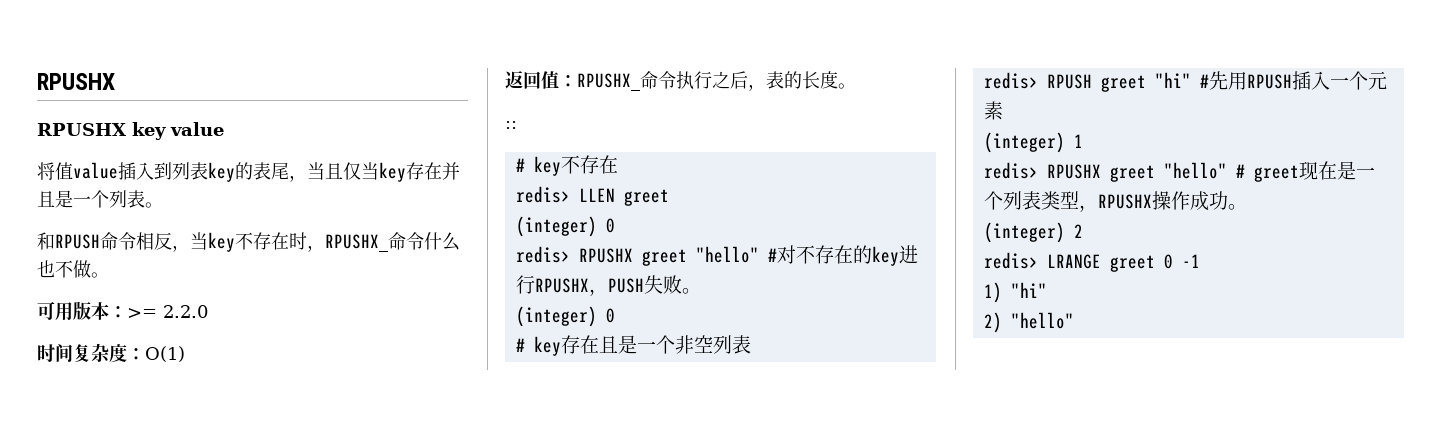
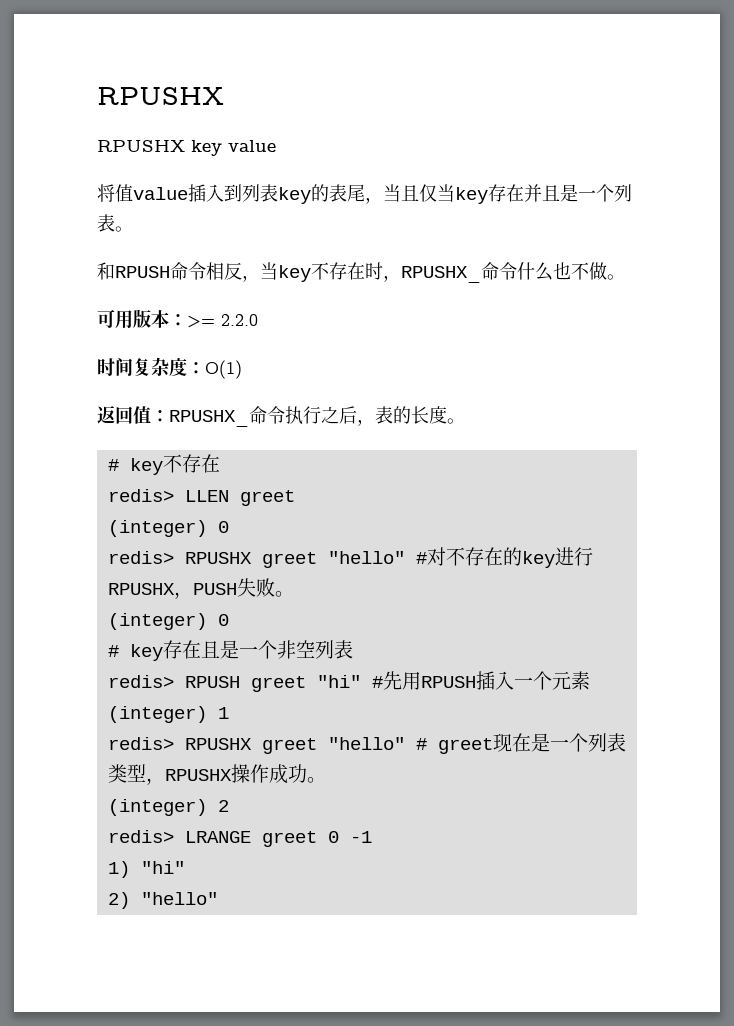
- ::

